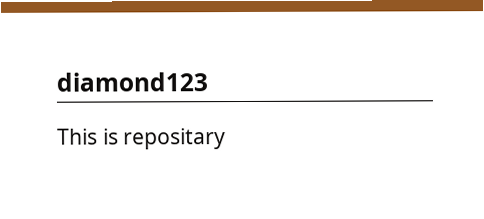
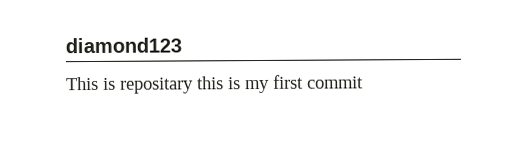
- This is repositary
+ This is repositary this is my first commit

